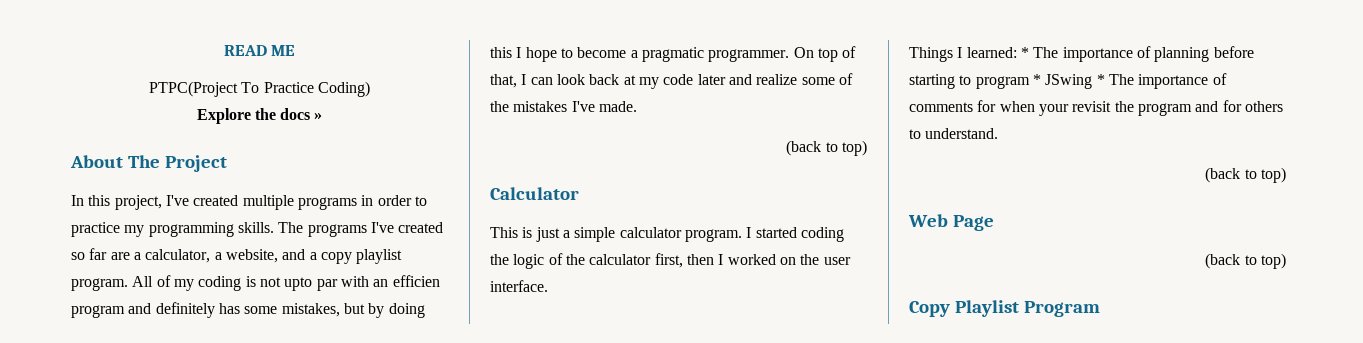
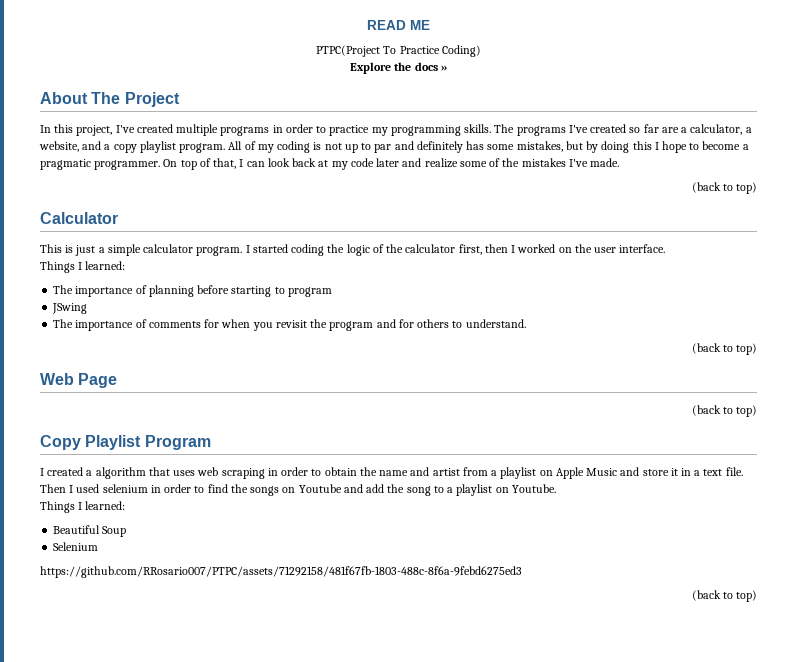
- All of my coding is not upto par with an efficien program and definitely has some mistakes, but by doing this I hope to become a pragmatic programmer.
+ All of my coding is not up to par and definitely has some mistakes, but by doing this I hope to become a pragmatic programmer.
  I started coding the logic of the calculator first, then I worked on the user interface.
- Things I learned: * The importance of planning before starting to program * JSwing * The importance of comments for when your revisit the program and for others to understand.
+ Things I learned:
+ The importance of planning before starting to program
+ JSwing
+ The importance of comments for when you revisit the program and for others to understand.
+ I created a algorithm that uses web scraping in order to obtain the name and artist from a playlist on Apple Music and store it in a text file. Then I used selenium in order to find the songs on Youtube and add the song to a playlist on Youtube.
+ Things I learned:
+ Beautiful Soup
+ Selenium
+ https://github.com/RRosario007/PTPC/assets/71292158/481f67fb-1803-488c-8f6a-9febd6275ed3
+ (back to top)

